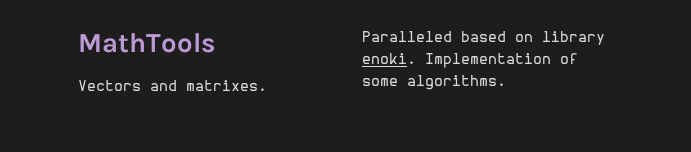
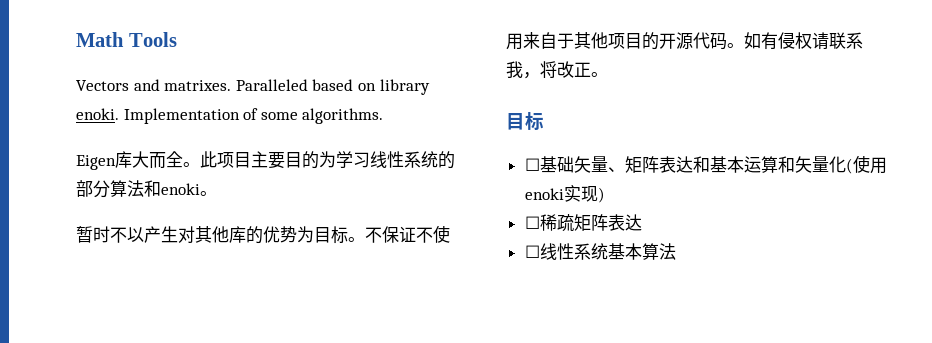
- MathTools
+ Math Tools
+ Eigen库大而全。此项目主要目的为学习线性系统的部分算法和enoki。
+ 暂时不以产生对其他库的优势为目标。不保证不使用来自于其他项目的开源代码。如有侵权请联系我，将改正。
+ 目标
+ ☐基础矢量、矩阵表达和基本运算和矢量化(使用enoki实现)
+ ☐稀疏矩阵表达
+ ☐线性系统基本算法

